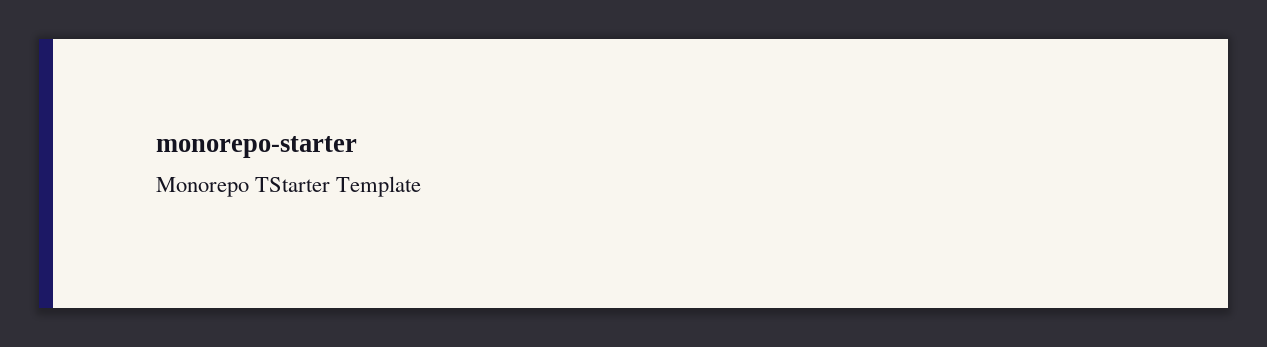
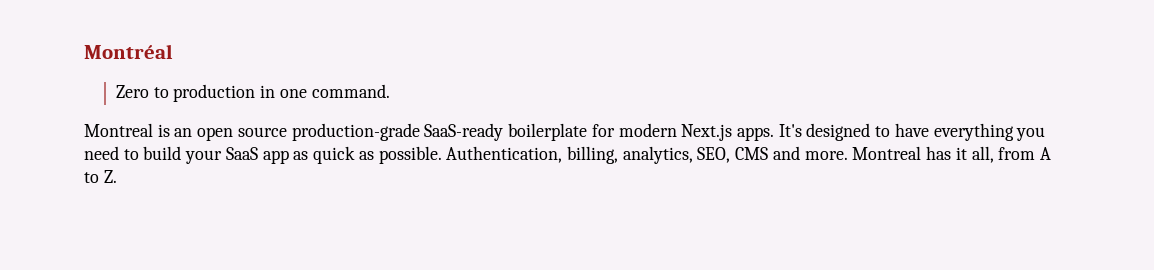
- monorepo-starter
- Monorepo TStarter Template
+ Montréal
+ Zero to production in one command.
+ Montreal is an open source production-grade SaaS-ready boilerplate for modern Next.js apps. It's designed to have everything you need to build your SaaS app as quick as possible. Authentication, billing, analytics, SEO, CMS and more. Montreal has it all, from A to Z.

